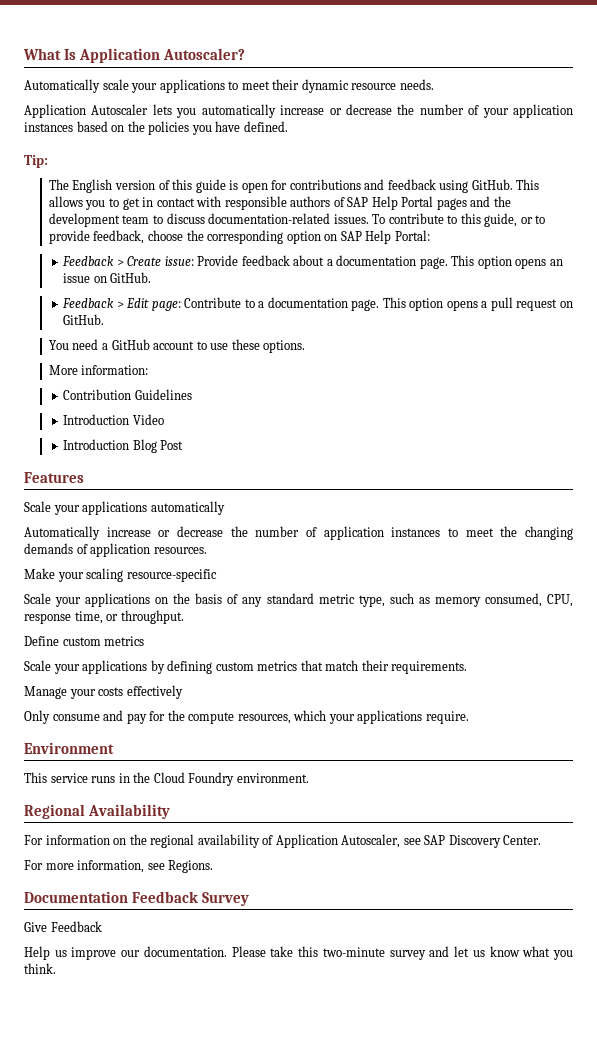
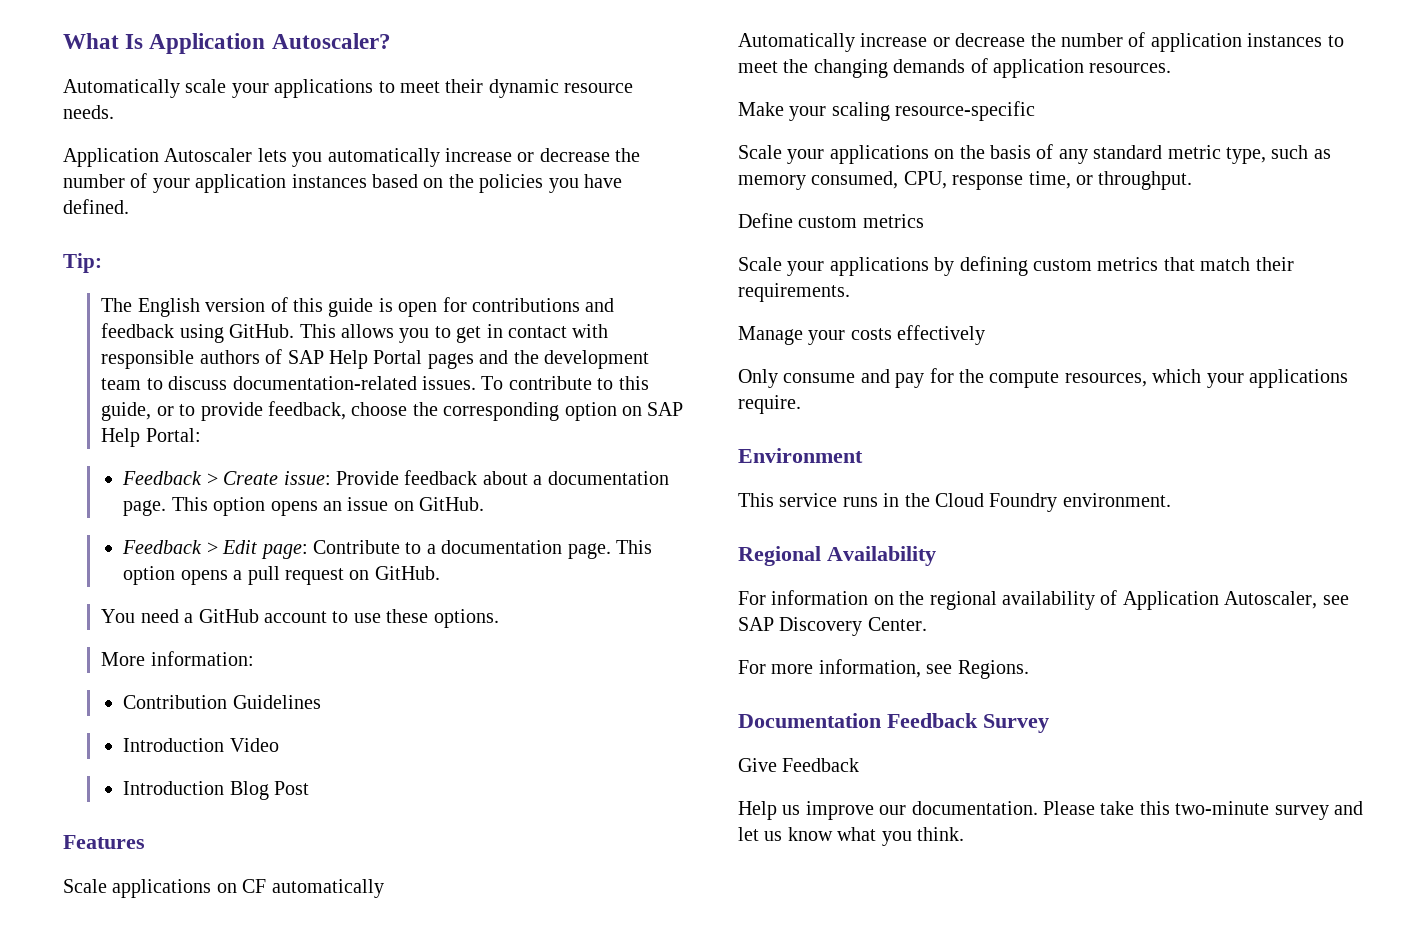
- Scale your applications automatically
+ Scale applications on CF automatically

